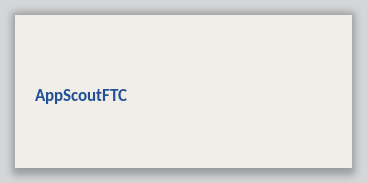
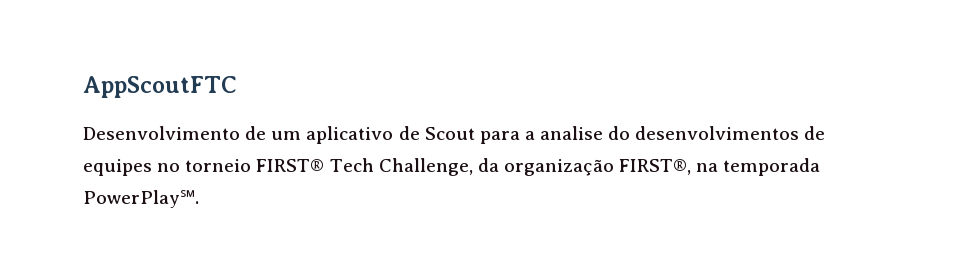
+ Desenvolvimento de um aplicativo de Scout para a analise do desenvolvimentos de equipes no torneio FIRST® Tech Challenge, da organização FIRST®, na temporada PowerPlay℠.

